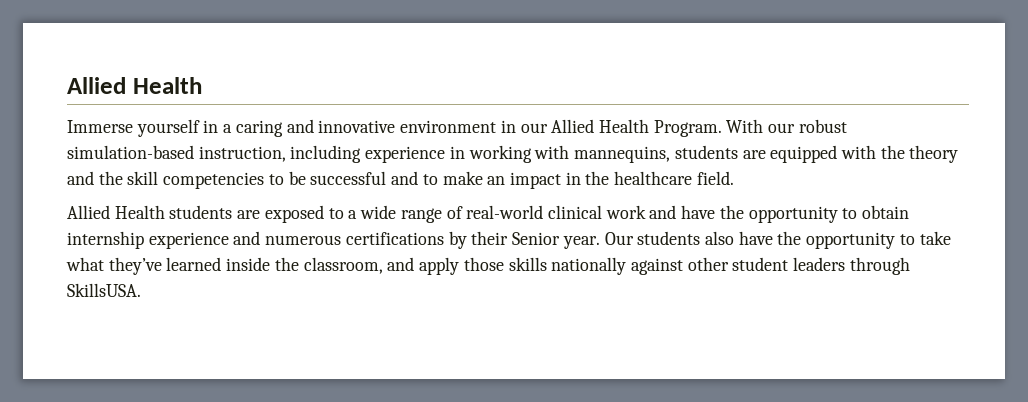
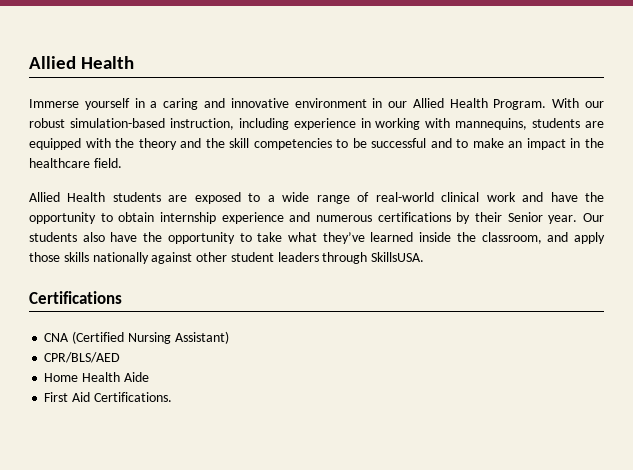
+ Certifications
+ CNA (Certified Nursing Assistant)
+ CPR/BLS/AED
+ Home Health Aide
+ First Aid Certifications.

